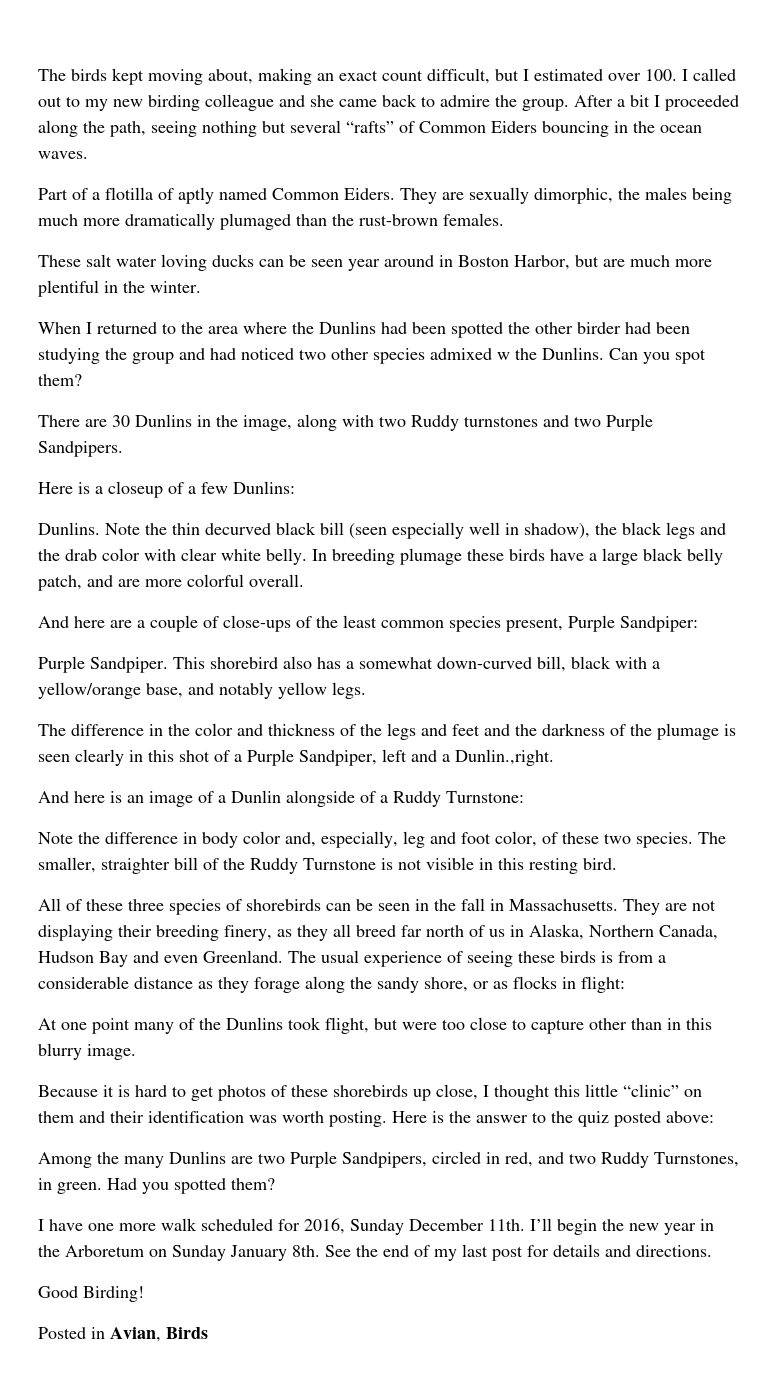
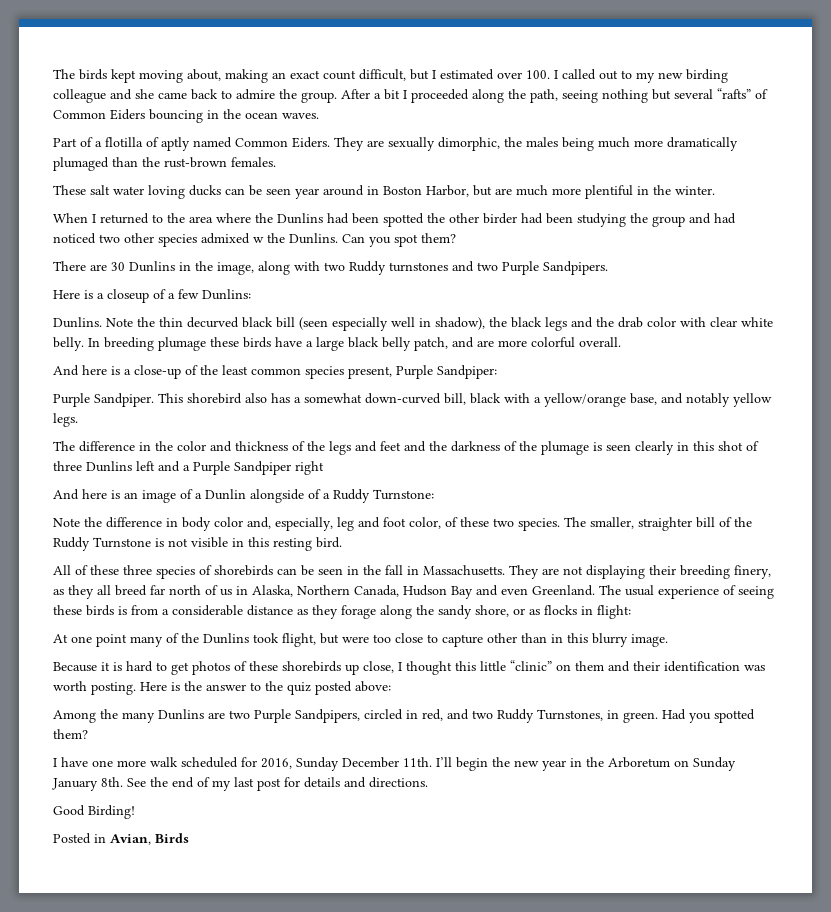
- And here are a couple of close-ups of the least common species present, Purple Sandpiper:
+ And here is a close-up of the least common species present, Purple Sandpiper:
- The difference in the color and thickness of the legs and feet and the darkness of the plumage is seen clearly in this shot of a Purple Sandpiper, left and a Dunlin.,right.
+ The difference in the color and thickness of the legs and feet and the darkness of the plumage is seen clearly in this shot of three Dunlins left and a Purple Sandpiper right

